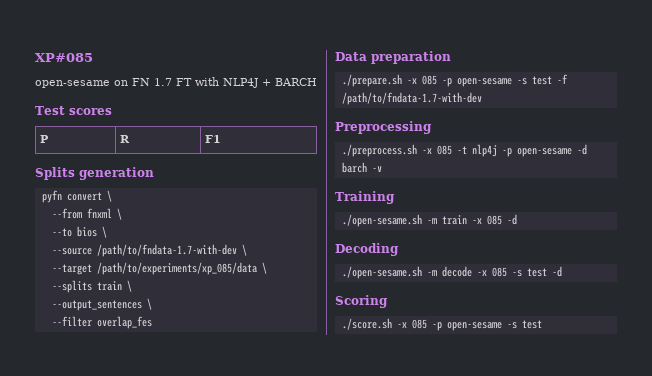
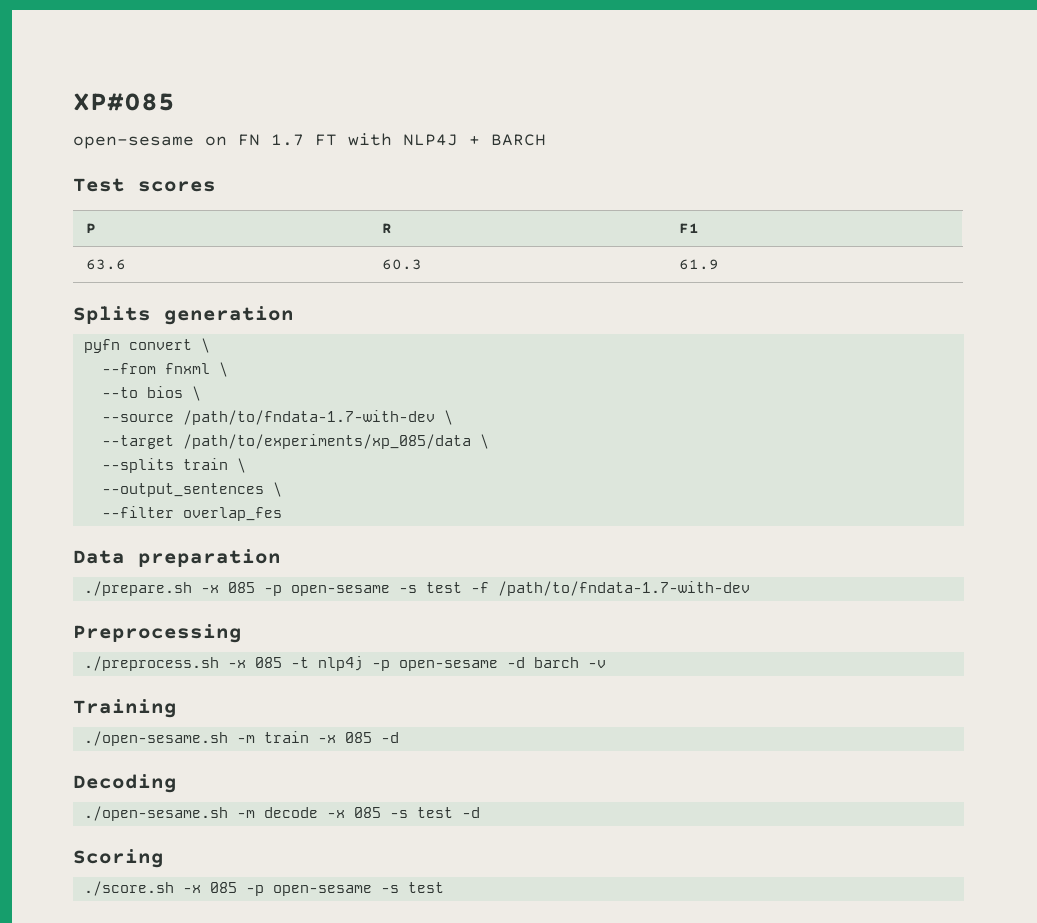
+ 63.6 | 60.3 | 61.9

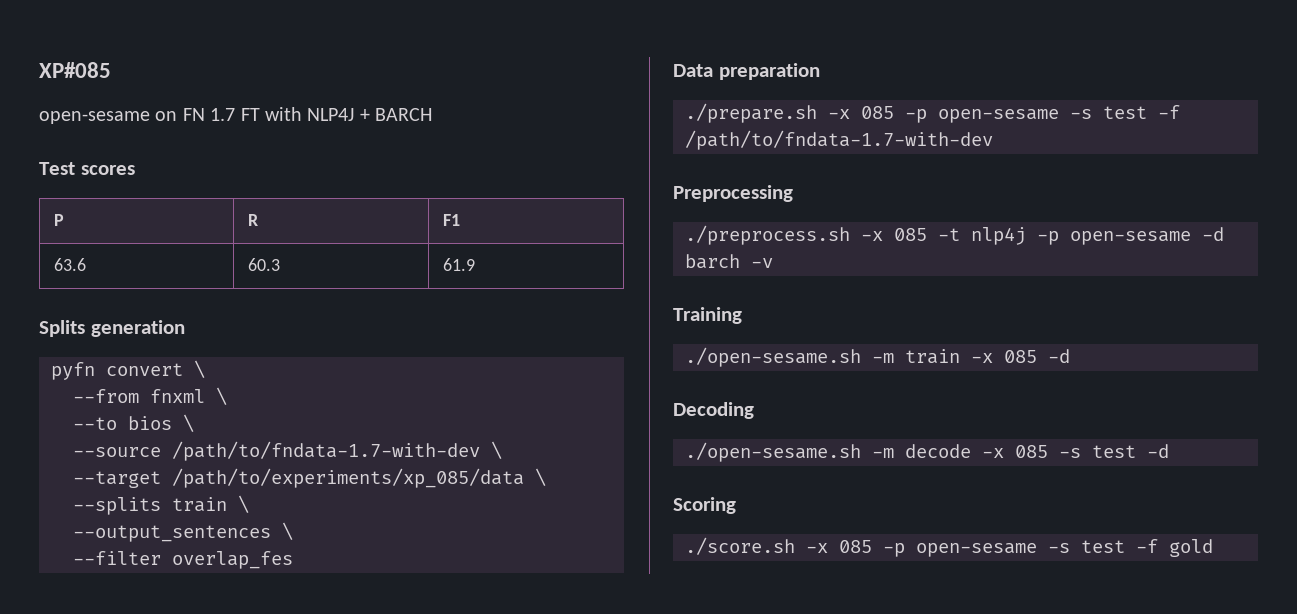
- ./score.sh -x 085 -p open-sesame -s test
+ ./score.sh -x 085 -p open-sesame -s test -f gold

